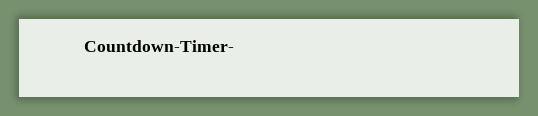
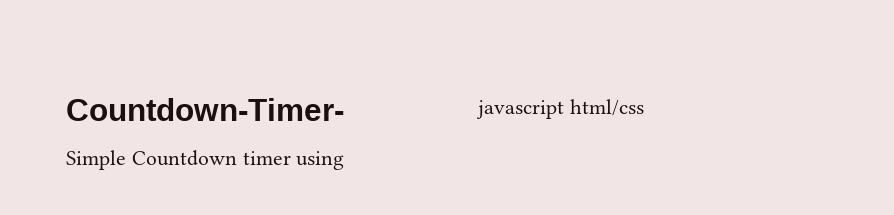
+ Simple Countdown timer using javascript html/css

